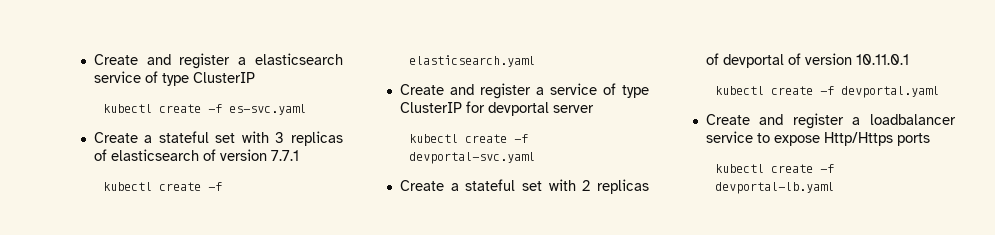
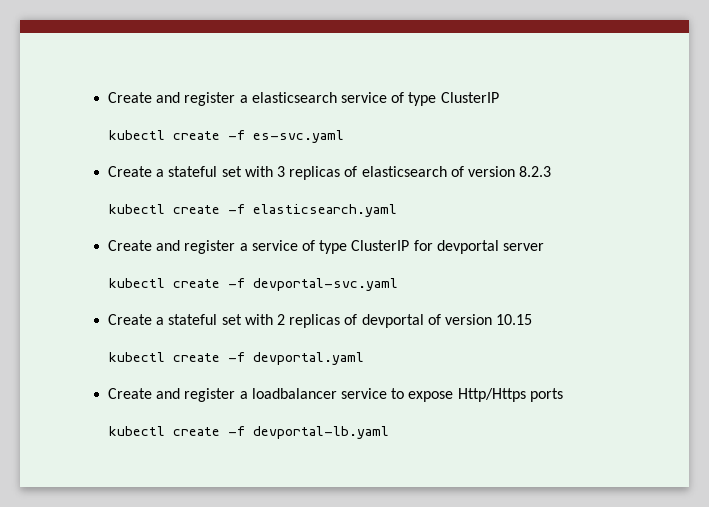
- Create a stateful set with 3 replicas of elasticsearch of version 7.7.1
+ Create a stateful set with 3 replicas of elasticsearch of version 8.2.3
- Create a stateful set with 2 replicas of devportal of version 10.11.0.1
+ Create a stateful set with 2 replicas of devportal of version 10.15

